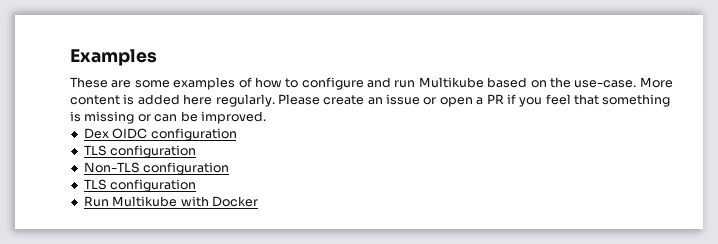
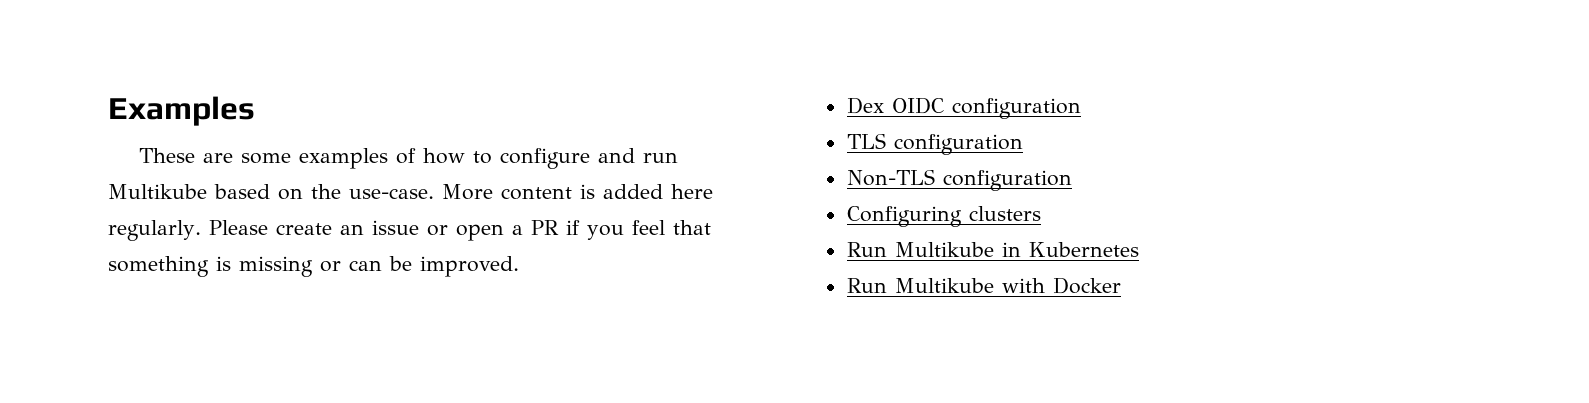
  Non-TLS configuration
- TLS configuration
+ Configuring clusters
+ Run Multikube in Kubernetes

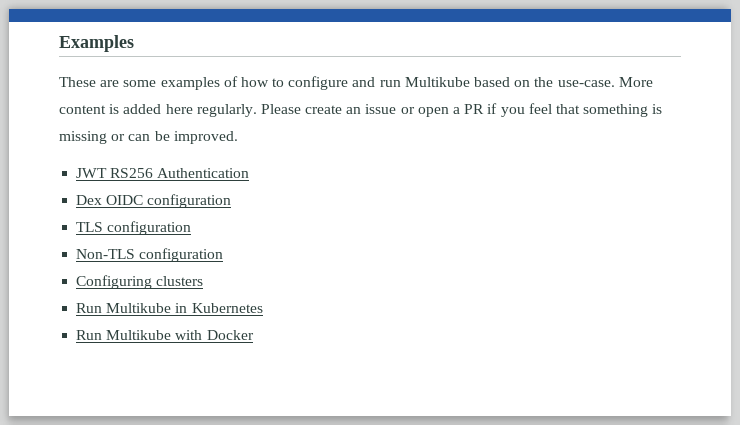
+ JWT RS256 Authentication

